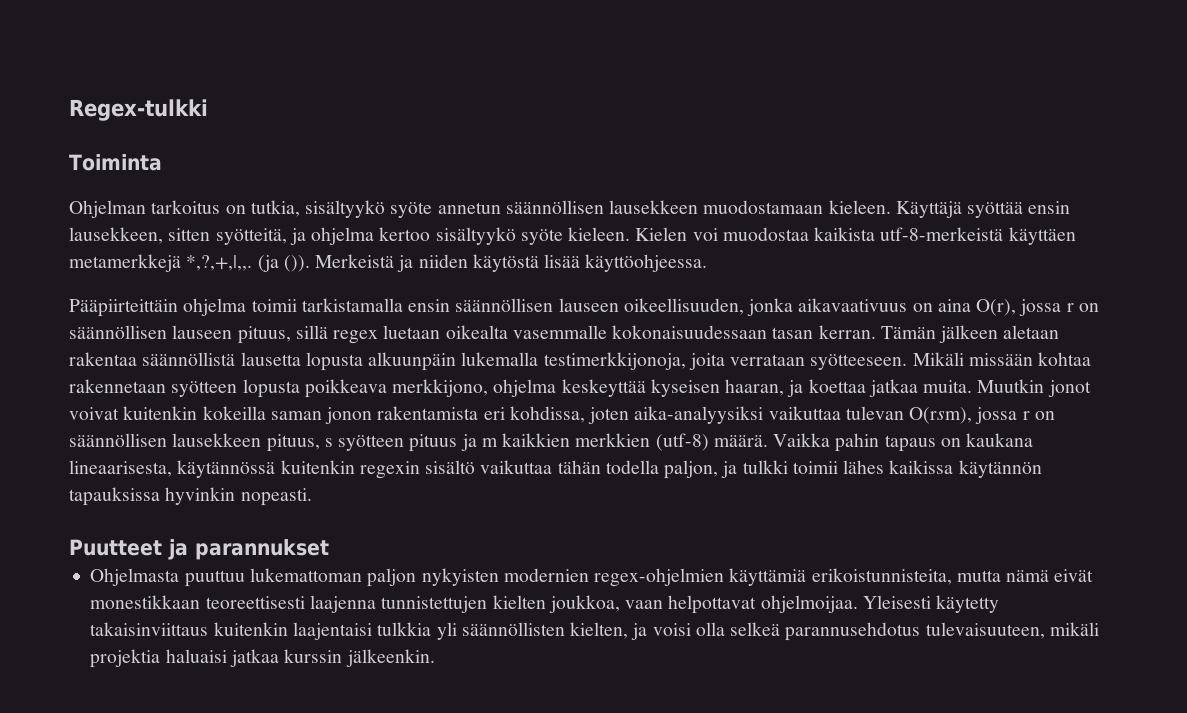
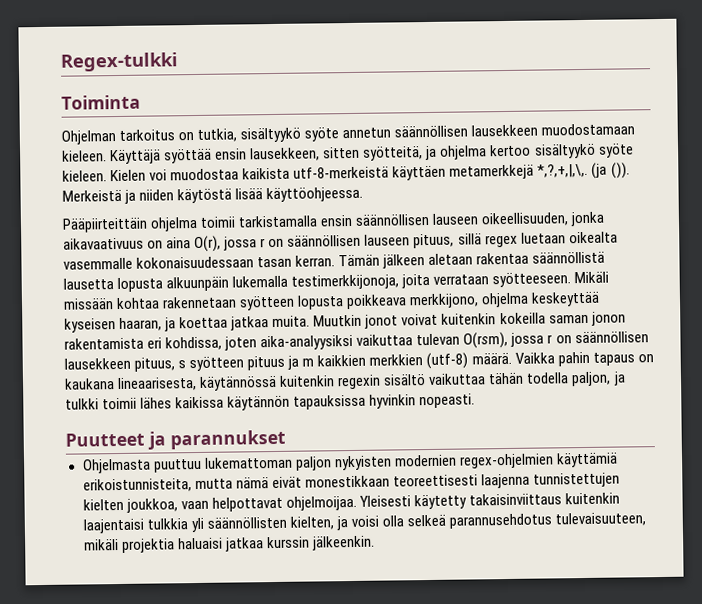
- Kielen voi muodostaa kaikista utf-8-merkeistä käyttäen metamerkkejä *,?,+,|,,.
+ Kielen voi muodostaa kaikista utf-8-merkeistä käyttäen metamerkkejä *,?,+,|,\,.

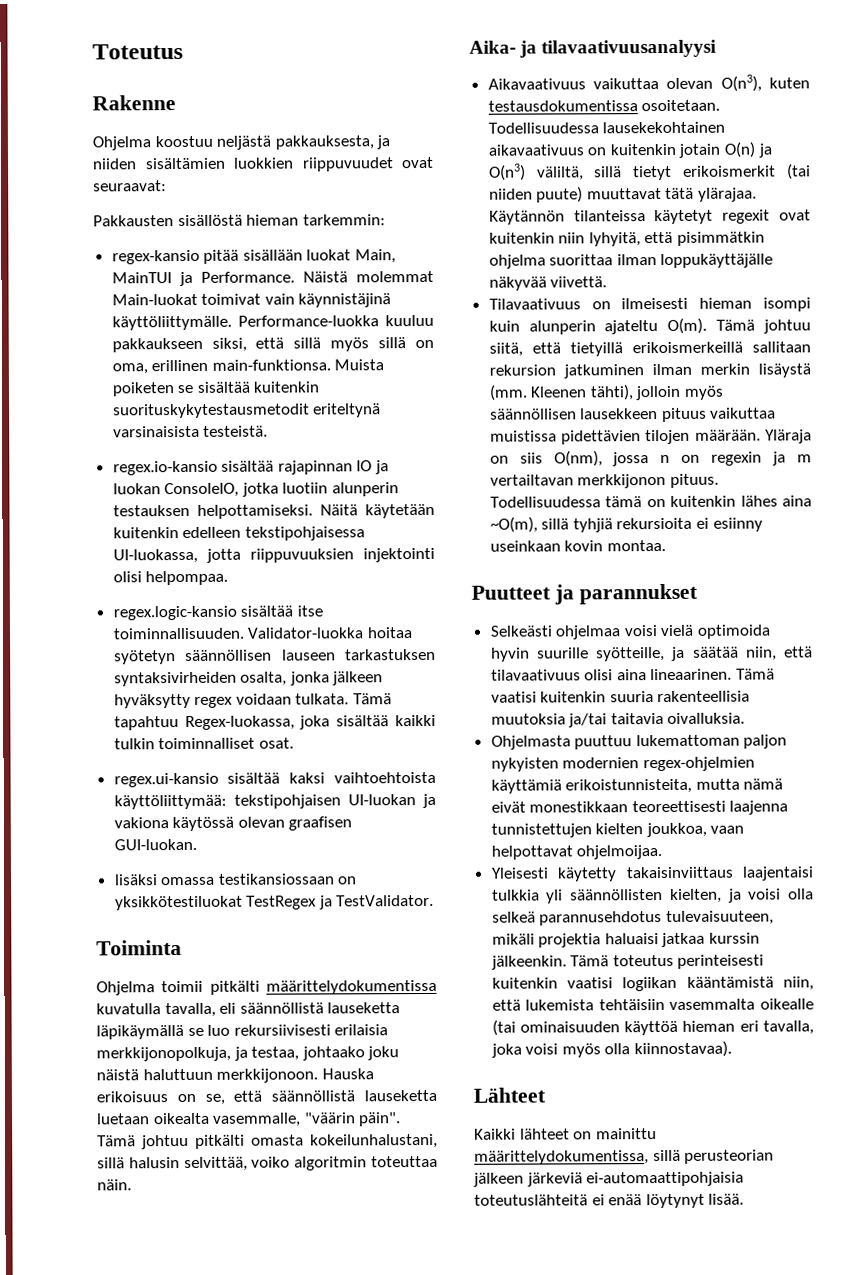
- Regex-tulkki
+ Toteutus
+ Rakenne
+ Ohjelma koostuu neljästä pakkauksesta, ja niiden sisältämien luokkien riippuvuudet ovat seuraavat:
+ Pakkausten sisällöstä hieman tarkemmin:
+ regex-kansio pitää sisällään luokat Main, MainTUI ja Performance. Näistä molemmat Main-luokat toimivat vain käynnistäjinä käyttöliittymälle. Performance-luokka kuuluu pakkaukseen siksi, että sillä myös sillä on oma, erillinen main-funktionsa. Muista poiketen se sisältää kuitenkin suorituskykytestausmetodit eriteltynä varsinaisista testeistä.
+ regex.io-kansio sisältää rajapinnan IO ja luokan ConsoleIO, jotka luotiin alunperin testauksen helpottamiseksi. Näitä käytetään kuitenkin edelleen tekstipohjaisessa UI-luokassa, jotta riippuvuuksien injektointi olisi helpompaa.
+ regex.logic-kansio sisältää itse toiminnallisuuden. Validator-luokka hoitaa syötetyn säännöllisen lauseen tarkastuksen syntaksivirheiden osalta, jonka jälkeen hyväksytty regex voidaan tulkata. Tämä tapahtuu Regex-luokassa, joka sisältää kaikki tulkin toiminnalliset osat.
+ regex.ui-kansio sisältää kaksi vaihtoehtoista käyttöliittymää: tekstipohjaisen UI-luokan ja vakiona käytössä olevan graafisen GUI-luokan.
+ lisäksi omassa testikansiossaan on yksikkötestiluokat TestRegex ja TestValidator.
  Toiminta
- Ohjelman tarkoitus on tutkia, sisältyykö syöte annetun säännöllisen lausekkeen muodostamaan kieleen. Käyttäjä syöttää ensin lausekkeen, sitten syötteitä, ja ohjelma kertoo sisältyykö syöte kieleen. Kielen voi muodostaa kaikista utf-8-merkeistä käyttäen metamerkkejä *,?,+,|,\,. (ja ()). Merkeistä ja niiden käytöstä lisää käyttöohjeessa.
- Pääpiirteittäin ohjelma toimii tarkistamalla ensin säännöllisen lauseen oikeellisuuden, jonka aikavaativuus on aina O(r), jossa r on säännöllisen lauseen pituus, sillä regex luetaan oikealta vasemmalle kokonaisuudessaan tasan kerran. Tämän jälkeen aletaan rakentaa säännöllistä lausetta lopusta alkuunpäin lukemalla testimerkkijonoja, joita verrataan syötteeseen. Mikäli missään kohtaa rakennetaan syötteen lopusta poikkeava merkkijono, ohjelma keskeyttää kyseisen haaran, ja koettaa jatkaa muita. Muutkin jonot voivat kuitenkin kokeilla saman jonon rakentamista eri kohdissa, joten aika-analyysiksi vaikuttaa tulevan O(rsm), jossa r on säännöllisen lausekkeen pituus, s syötteen pituus ja m kaikkien merkkien (utf-8) määrä. Vaikka pahin tapaus on kaukana lineaarisesta, käytännössä kuitenkin regexin sisältö vaikuttaa tähän todella paljon, ja tulkki toimii lähes kaikissa käytännön tapauksissa hyvinkin nopeasti.
+ Ohjelma toimii pitkälti määrittelydokumentissa kuvatulla tavalla, eli säännöllistä lauseketta läpikäymällä se luo rekursiivisesti erilaisia merkkijonopolkuja, ja testaa, johtaako joku näistä haluttuun merkkijonoon. Hauska erikoisuus on se, että säännöllistä lauseketta luetaan oikealta vasemmalle, "väärin päin". Tämä johtuu pitkälti omasta kokeilunhalustani, sillä halusin selvittää, voiko algoritmin toteuttaa näin.
+ Aika- ja tilavaativuusanalyysi
+ Aikavaativuus vaikuttaa olevan O(n3), kuten testausdokumentissa osoitetaan. Todellisuudessa lausekekohtainen aikavaativuus on kuitenkin jotain O(n) ja O(n3) väliltä, sillä tietyt erikoismerkit (tai niiden puute) muuttavat tätä ylärajaa. Käytännön tilanteissa käytetyt regexit ovat kuitenkin niin lyhyitä, että pisimmätkin ohjelma suorittaa ilman loppukäyttäjälle näkyvää viivettä.
+ Tilavaativuus on ilmeisesti hieman isompi kuin alunperin ajateltu O(m). Tämä johtuu siitä, että tietyillä erikoismerkeillä sallitaan rekursion jatkuminen ilman merkin lisäystä (mm. Kleenen tähti), jolloin myös säännöllisen lausekkeen pituus vaikuttaa muistissa pidettävien tilojen määrään. Yläraja on siis O(nm), jossa n on regexin ja m vertailtavan merkkijonon pituus. Todellisuudessa tämä on kuitenkin lähes aina ~O(m), sillä tyhjiä rekursioita ei esiinny useinkaan kovin montaa.
  Puutteet ja parannukset
+ Selkeästi ohjelmaa voisi vielä optimoida hyvin suurille syötteille, ja säätää niin, että tilavaativuus olisi aina lineaarinen. Tämä vaatisi kuitenkin suuria rakenteellisia muutoksia ja/tai taitavia oivalluksia.
- Ohjelmasta puuttuu lukemattoman paljon nykyisten modernien regex-ohjelmien käyttämiä erikoistunnisteita, mutta nämä eivät monestikkaan teoreettisesti laajenna tunnistettujen kielten joukkoa, vaan helpottavat ohjelmoijaa. Yleisesti käytetty takaisinviittaus kuitenkin laajentaisi tulkkia yli säännöllisten kielten, ja voisi olla selkeä parannusehdotus tulevaisuuteen, mikäli projektia haluaisi jatkaa kurssin jälkeenkin.
+ Ohjelmasta puuttuu lukemattoman paljon nykyisten modernien regex-ohjelmien käyttämiä erikoistunnisteita, mutta nämä eivät monestikkaan teoreettisesti laajenna tunnistettujen kielten joukkoa, vaan helpottavat ohjelmoijaa.
+ Yleisesti käytetty takaisinviittaus laajentaisi tulkkia yli säännöllisten kielten, ja voisi olla selkeä parannusehdotus tulevaisuuteen, mikäli projektia haluaisi jatkaa kurssin jälkeenkin.
+ Tämä toteutus perinteisesti kuitenkin vaatisi logiikan kääntämistä niin, että lukemista tehtäisiin vasemmalta oikealle (tai ominaisuuden käyttöä hieman eri tavalla, joka voisi myös olla kiinnostavaa).
+ Lähteet
+ Kaikki lähteet on mainittu määrittelydokumentissa, sillä perusteorian jälkeen järkeviä ei-automaattipohjaisia toteutuslähteitä ei enää löytynyt lisää.

